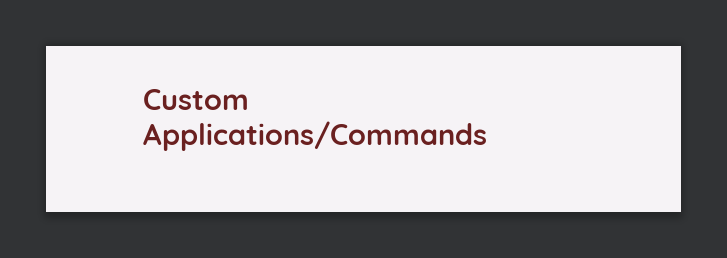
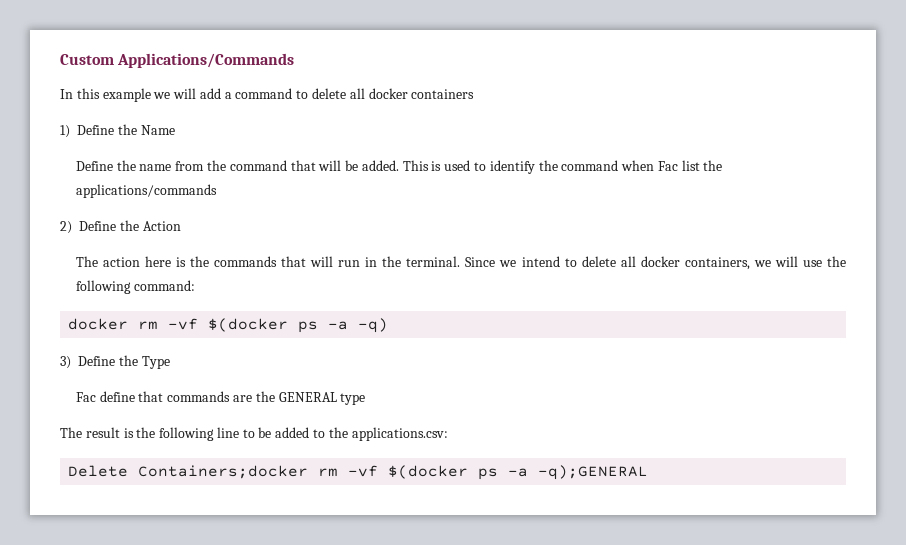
+ In this example we will add a command to delete all docker containers
+ 1) Define the Name
+ Define the name from the command that will be added. This is used to identify the command when Fac list the applications/commands
+ 2) Define the Action
+ The action here is the commands that will run in the terminal. Since we intend to delete all docker containers, we will use the following command:
+ docker rm -vf $(docker ps -a -q)
+ 3) Define the Type
+ Fac define that commands are the GENERAL type
+ The result is the following line to be added to the applications.csv:
+ Delete Containers;docker rm -vf $(docker ps -a -q);GENERAL

